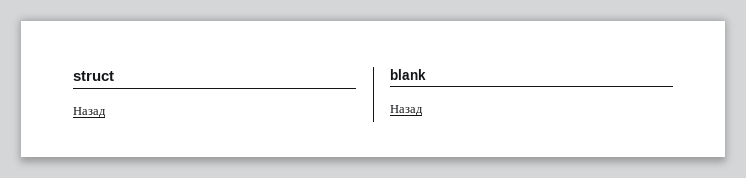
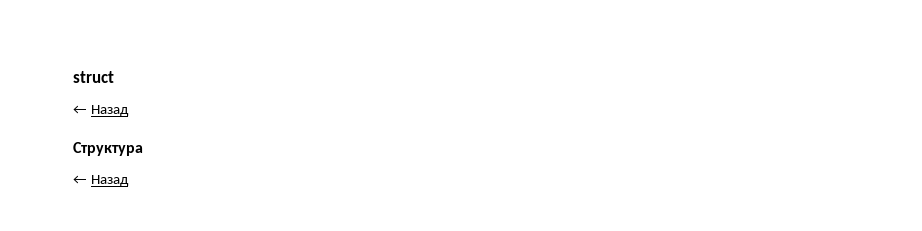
  struct
- Назад
+ ← Назад
- blank
- Назад
+ Структура
+ ← Назад

